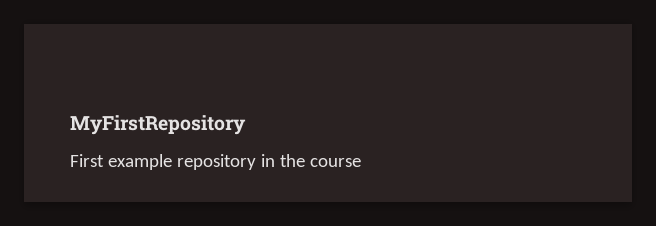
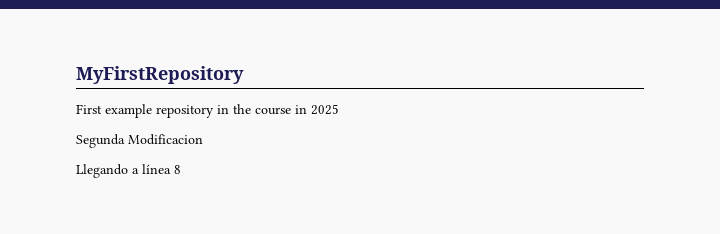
- First example repository in the course
+ First example repository in the course in 2025
+ Segunda Modificacion
+ Llegando a línea 8

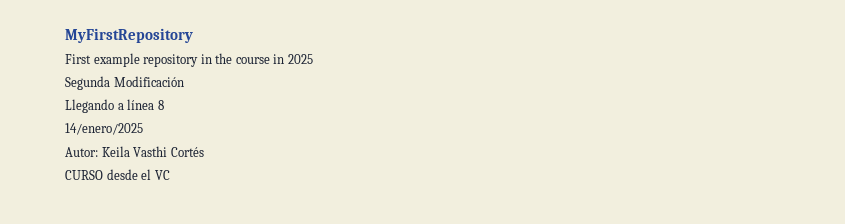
- Segunda Modificacion
+ Segunda Modificación
+ 14/enero/2025
+ Autor: Keila Vasthi Cortés
+ CURSO desde el VC

